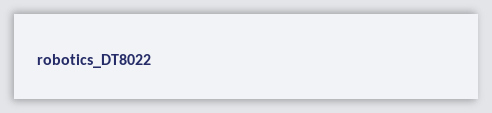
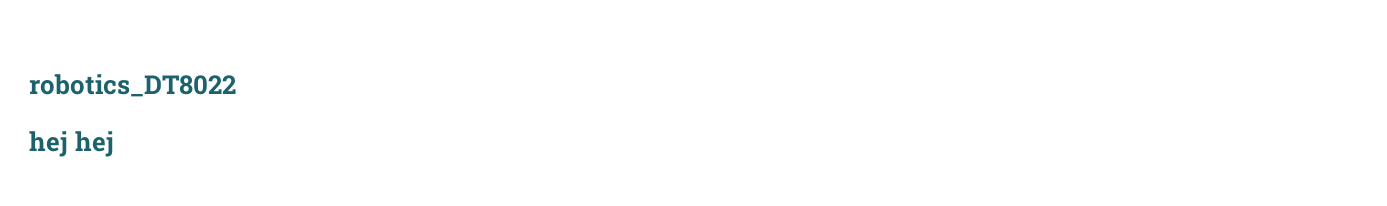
+ hej hej

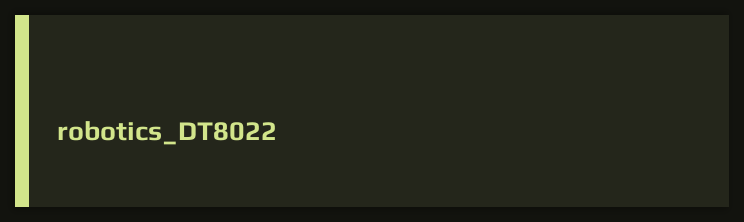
- hej hej

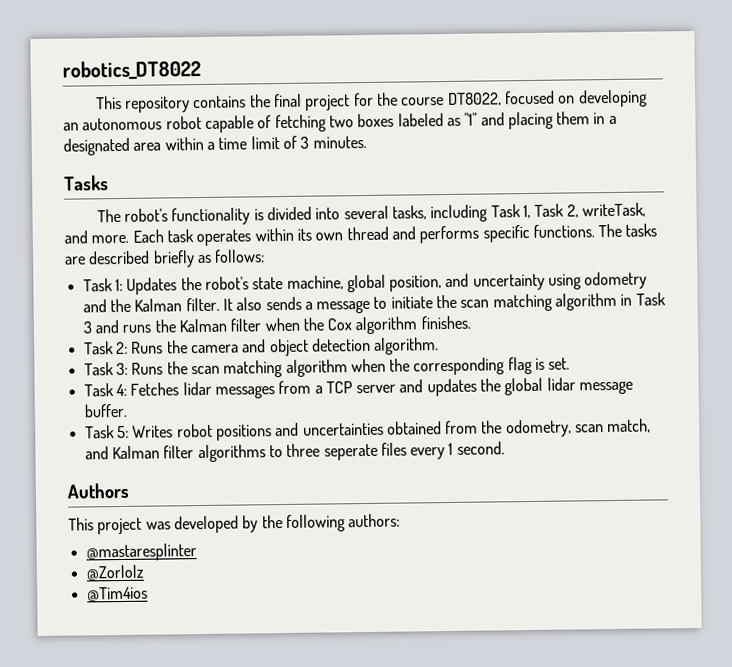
+ This repository contains the final project for the course DT8022, focused on developing an autonomous robot capable of fetching two boxes labeled as "1" and placing them in a designated area within a time limit of 3 minutes.
+ Tasks
+ The robot's functionality is divided into several tasks, including Task 1, Task 2, writeTask, and more. Each task operates within its own thread and performs specific functions. The tasks are described briefly as follows:
+ Task 1: Updates the robot's state machine, global position, and uncertainty using odometry and the Kalman filter. It also sends a message to initiate the scan matching algorithm in Task 3 and runs the Kalman filter when the Cox algorithm finishes.
+ Task 2: Runs the camera and object detection algorithm.
+ Task 3: Runs the scan matching algorithm when the corresponding flag is set.
+ Task 4: Fetches lidar messages from a TCP server and updates the global lidar message buffer.
+ Task 5: Writes robot positions and uncertainties obtained from the odometry, scan match, and Kalman filter algorithms to three seperate files every 1 second.
+ Authors
+ This project was developed by the following authors:
+ @mastaresplinter
+ @Zorlolz
+ @Tim4ios

